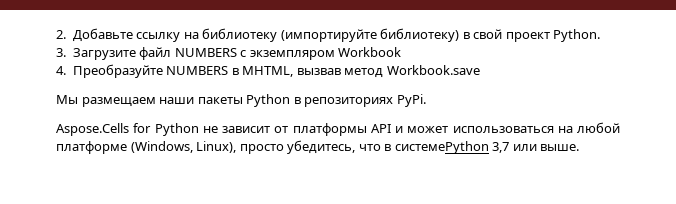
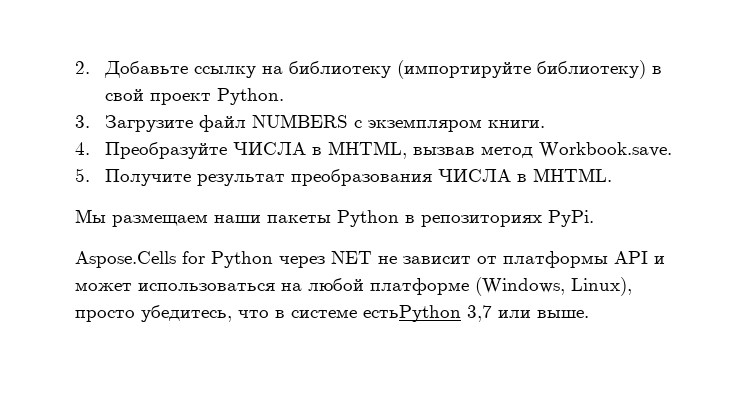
- 3. Загрузите файл NUMBERS с экземпляром Workbook
+ 3. Загрузите файл NUMBERS с экземпляром книги.
- 4. Преобразуйте NUMBERS в MHTML, вызвав метод Workbook.save
+ 4. Преобразуйте ЧИСЛА в MHTML, вызвав метод Workbook.save.
+ 5. Получите результат преобразования ЧИСЛА в MHTML.
- Aspose.Cells for Python не зависит от платформы API и может использоваться на любой платформе (Windows, Linux), просто убедитесь, что в системеPython 3,7 или выше.
+ Aspose.Cells for Python через NET не зависит от платформы API и может использоваться на любой платформе (Windows, Linux), просто убедитесь, что в системе естьPython 3,7 или выше.

